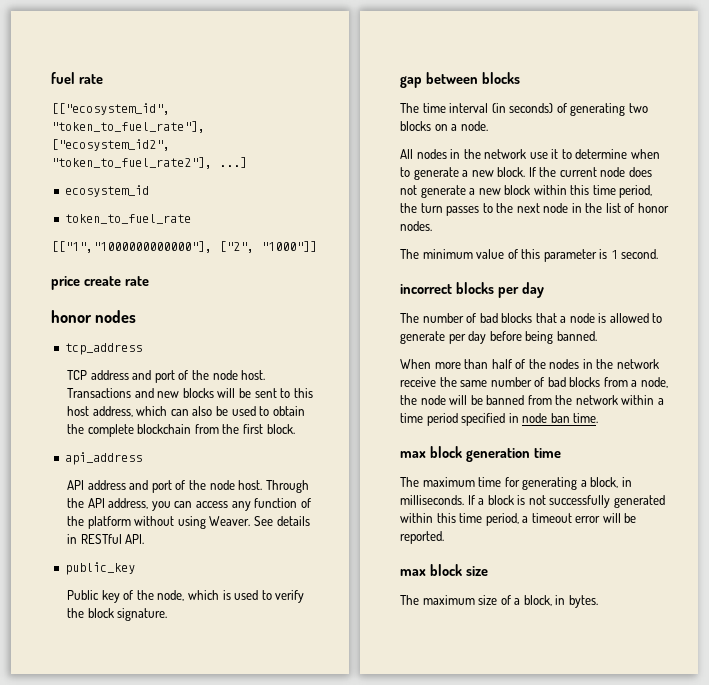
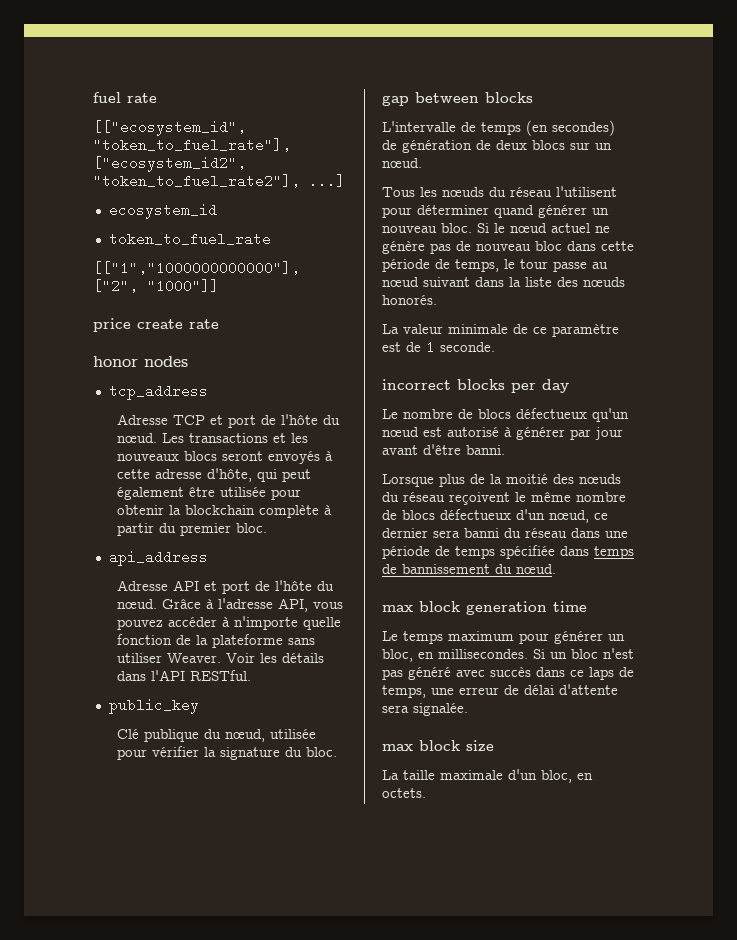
- TCP address and port of the node host. Transactions and new blocks will be sent to this host address, which can also be used to obtain the complete blockchain from the first block.
+ Adresse TCP et port de l'hôte du nœud. Les transactions et les nouveaux blocs seront envoyés à cette adresse d'hôte, qui peut également être utilisée pour obtenir la blockchain complète à partir du premier bloc.
  api_address
- API address and port of the node host. Through the API address, you can access any function of the platform without using Weaver. See details in RESTful API.
+ Adresse API et port de l'hôte du nœud. Grâce à l'adresse API, vous pouvez accéder à n'importe quelle fonction de la plateforme sans utiliser Weaver. Voir les détails dans l'API RESTful.
  public_key
- Public key of the node, which is used to verify the block signature.
+ Clé publique du nœud, utilisée pour vérifier la signature du bloc.
  gap between blocks
- The time interval (in seconds) of generating two blocks on a node.
- All nodes in the network use it to determine when to generate a new block. If the current node does not generate a new block within this time period, the turn passes to the next node in the list of honor nodes.
- The minimum value of this parameter is 1 second.
+ L'intervalle de temps (en secondes) de génération de deux blocs sur un nœud.
+ Tous les nœuds du réseau l'utilisent pour déterminer quand générer un nouveau bloc. Si le nœud actuel ne génère pas de nouveau bloc dans cette période de temps, le tour passe au nœud suivant dans la liste des nœuds honorés.
+ La valeur minimale de ce paramètre est de 1 seconde.
  incorrect blocks per day
- The number of bad blocks that a node is allowed to generate per day before being banned.
- When more than half of the nodes in the network receive the same number of bad blocks from a node, the node will be banned from the network within a time period specified in node ban time.
+ Le nombre de blocs défectueux qu'un nœud est autorisé à générer par jour avant d'être banni.
+ Lorsque plus de la moitié des nœuds du réseau reçoivent le même nombre de blocs défectueux d'un nœud, ce dernier sera banni du réseau dans une période de temps spécifiée dans temps de bannissement du nœud.
  max block generation time
- The maximum time for generating a block, in milliseconds. If a block is not successfully generated within this time period, a timeout error will be reported.
+ Le temps maximum pour générer un bloc, en millisecondes. Si un bloc n'est pas généré avec succès dans ce laps de temps, une erreur de délai d'attente sera signalée.
  max block size
- The maximum size of a block, in bytes.
+ La taille maximale d'un bloc, en octets.

